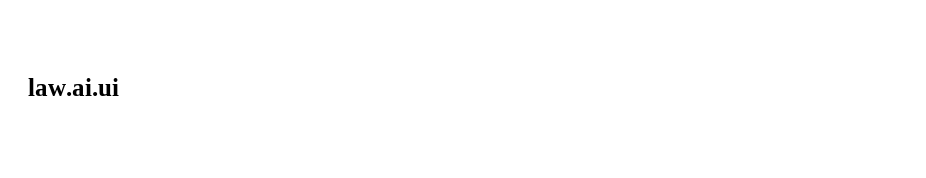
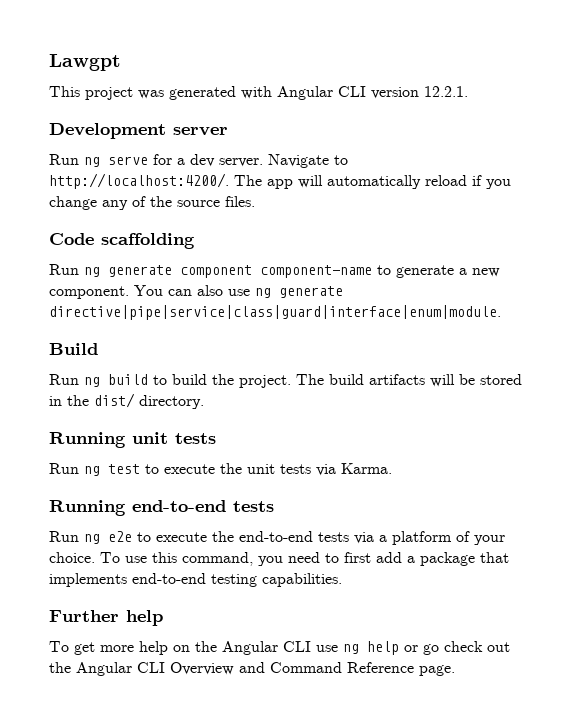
- law.ai.ui
+ Lawgpt
+ This project was generated with Angular CLI version 12.2.1.
+ Development server
+ Run ng serve for a dev server. Navigate to http://localhost:4200/. The app will automatically reload if you change any of the source files.
+ Code scaffolding
+ Run ng generate component component-name to generate a new component. You can also use ng generate directive|pipe|service|class|guard|interface|enum|module.
+ Build
+ Run ng build to build the project. The build artifacts will be stored in the dist/ directory.
+ Running unit tests
+ Run ng test to execute the unit tests via Karma.
+ Running end-to-end tests
+ Run ng e2e to execute the end-to-end tests via a platform of your choice. To use this command, you need to first add a package that implements end-to-end testing capabilities.
+ Further help
+ To get more help on the Angular CLI use ng help or go check out the Angular CLI Overview and Command Reference page.

